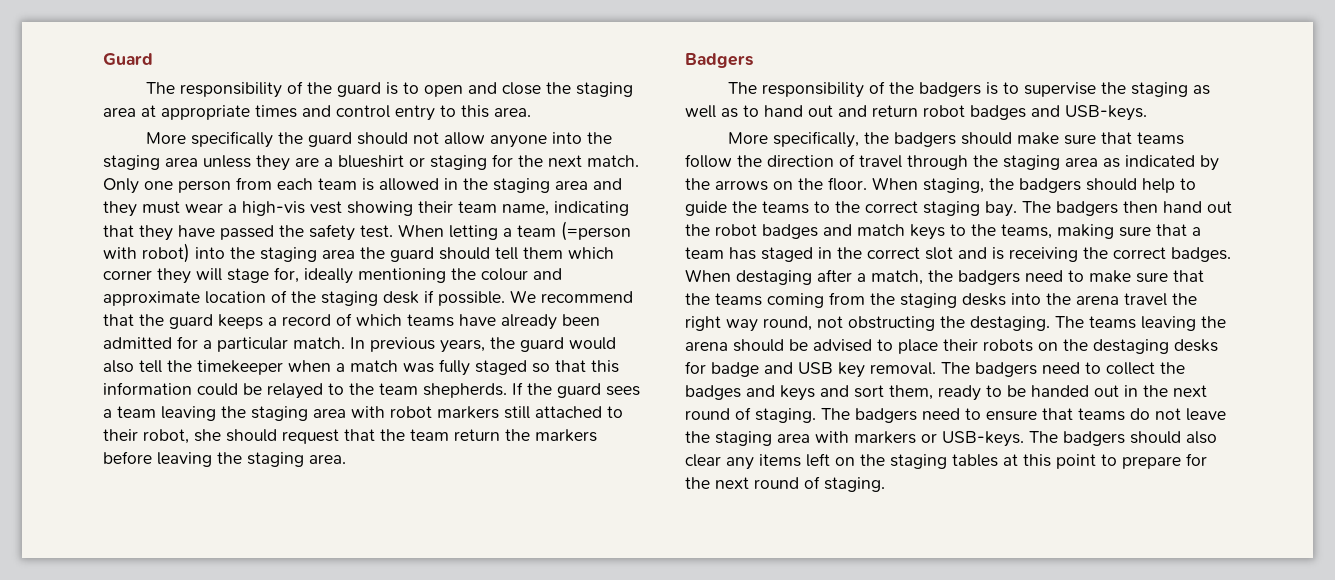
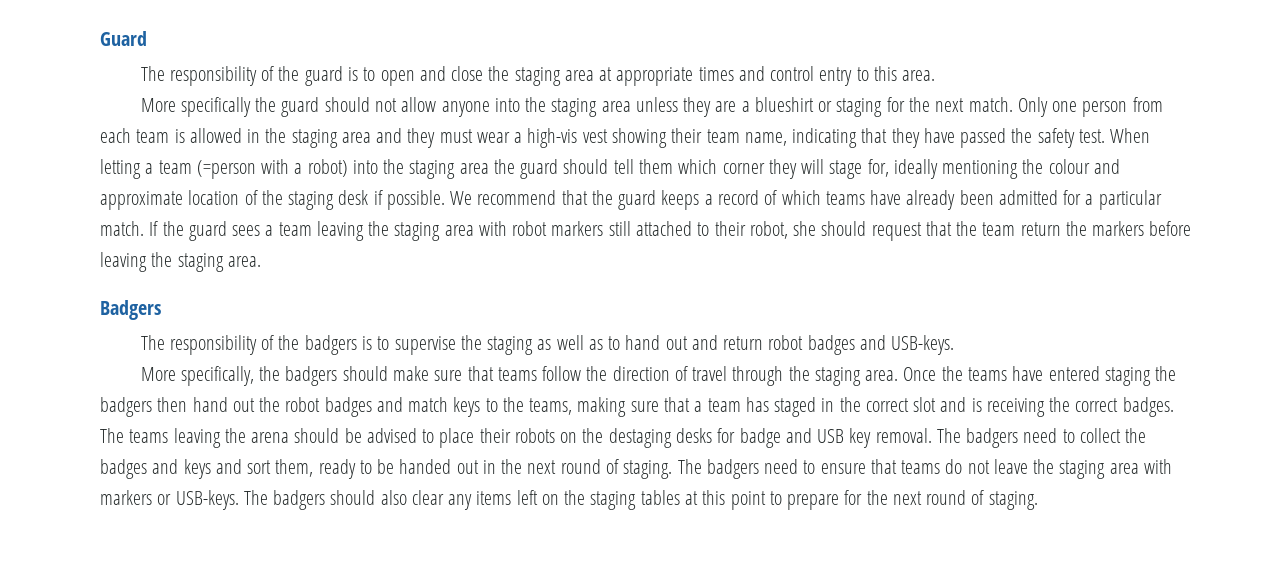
- When letting a team (=person with robot) into the staging area the guard should tell them which corner they will stage for, ideally mentioning the colour and approximate location of the staging desk if possible.
+ When letting a team (=person with a robot) into the staging area the guard should tell them which corner they will stage for, ideally mentioning the colour and approximate location of the staging desk if possible.
- In previous years, the guard would also tell the timekeeper when a match was fully staged so that this information could be relayed to the team shepherds.
- More specifically, the badgers should make sure that teams follow the direction of travel through the staging area as indicated by the arrows on the floor. When staging, the badgers should help to guide the teams to the correct staging bay. The badgers then hand out the robot badges and match keys to the teams, making sure that a team has staged in the correct slot and is receiving the correct badges.
+ More specifically, the badgers should make sure that teams follow the direction of travel through the staging area. Once the teams have entered staging the badgers then hand out the robot badges and match keys to the teams, making sure that a team has staged in the correct slot and is receiving the correct badges.
- When destaging after a match, the badgers need to make sure that the teams coming from the staging desks into the arena travel the right way round, not obstructing the destaging.

